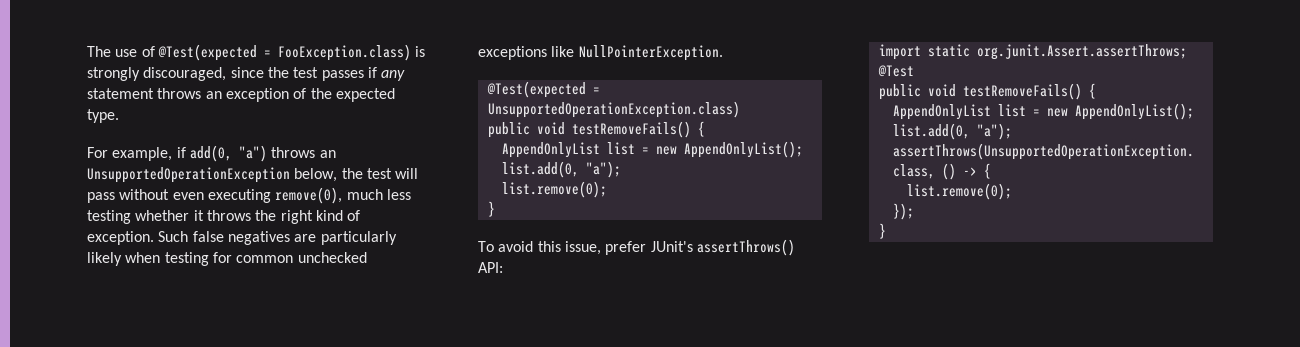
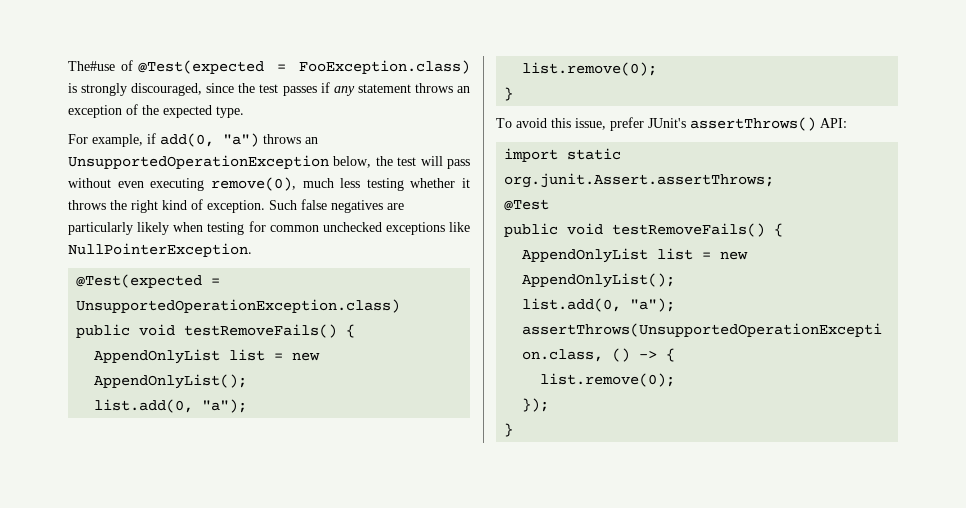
- The use of @Test(expected = FooException.class) is strongly discouraged, since the test passes if any statement throws an exception of the expected type.
+ The#use of @Test(expected = FooException.class) is strongly discouraged, since the test passes if any statement throws an exception of the expected type.

